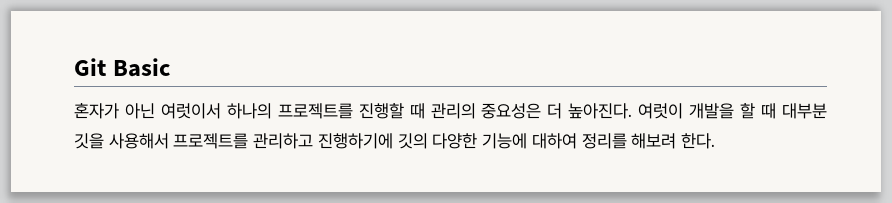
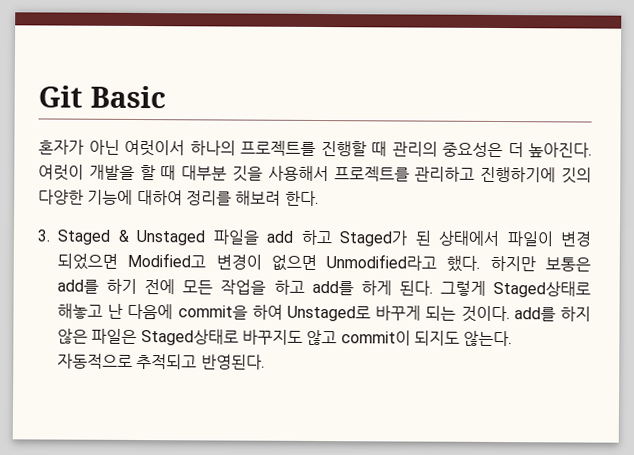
+ 3. Staged & Unstaged 파일을 add 하고 Staged가 된 상태에서 파일이 변경 되었으면 Modified고 변경이 없으면 Unmodified라고 했다. 하지만 보통은 add를 하기 전에 모든 작업을 하고 add를 하게 된다. 그렇게 Staged상태로 해놓고 난 다음에 commit을 하여 Unstaged로 바꾸게 되는 것이다. add를 하지 않은 파일은 Staged상태로 바꾸지도 않고 commit이 되지도 않는다. 자동적으로 추적되고 반영된다.

